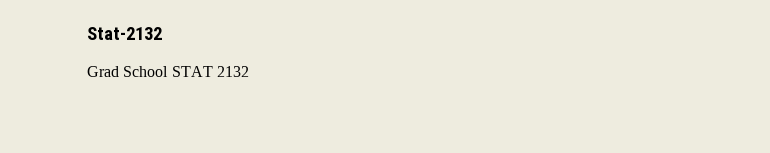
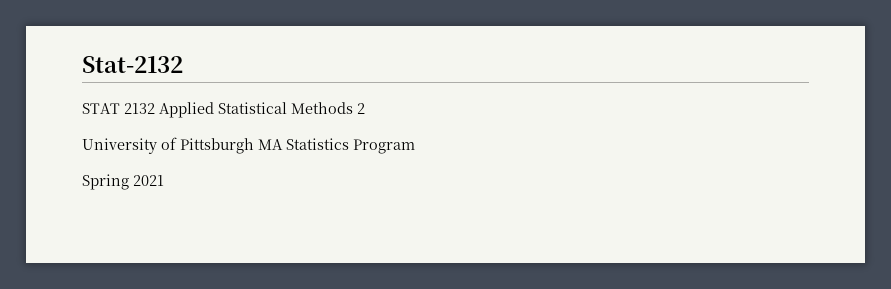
- Grad School STAT 2132
+ STAT 2132 Applied Statistical Methods 2
+ University of Pittsburgh MA Statistics Program
+ Spring 2021

